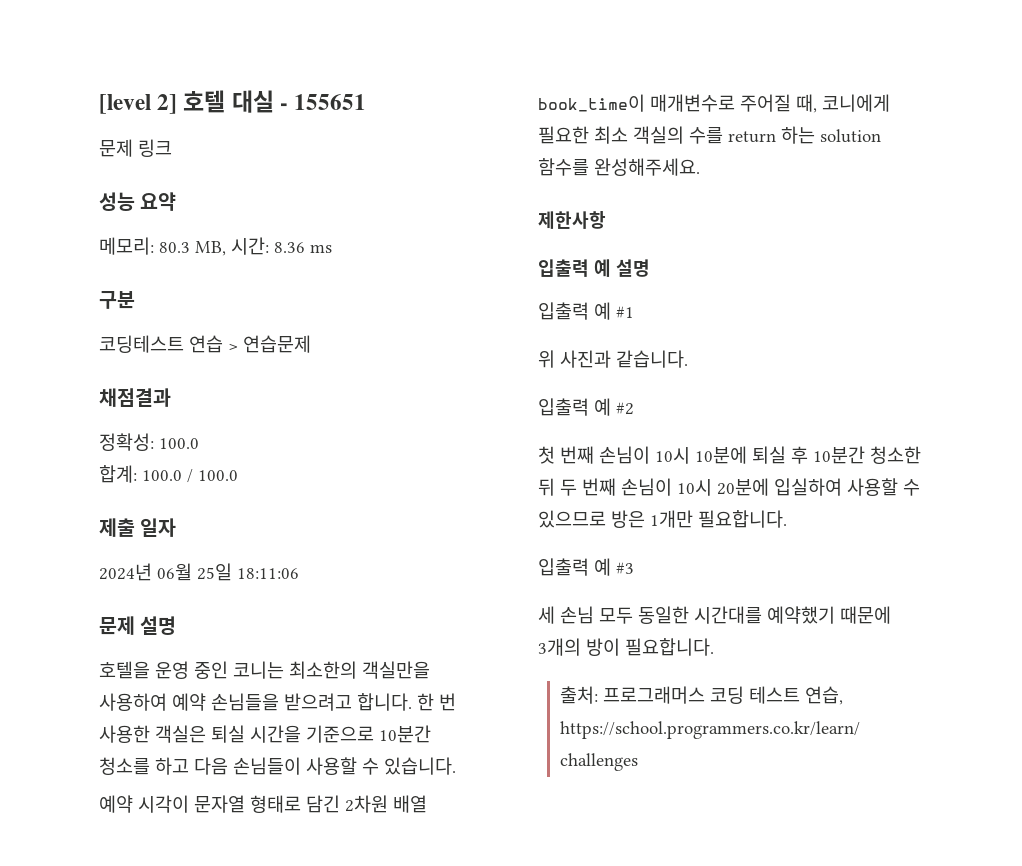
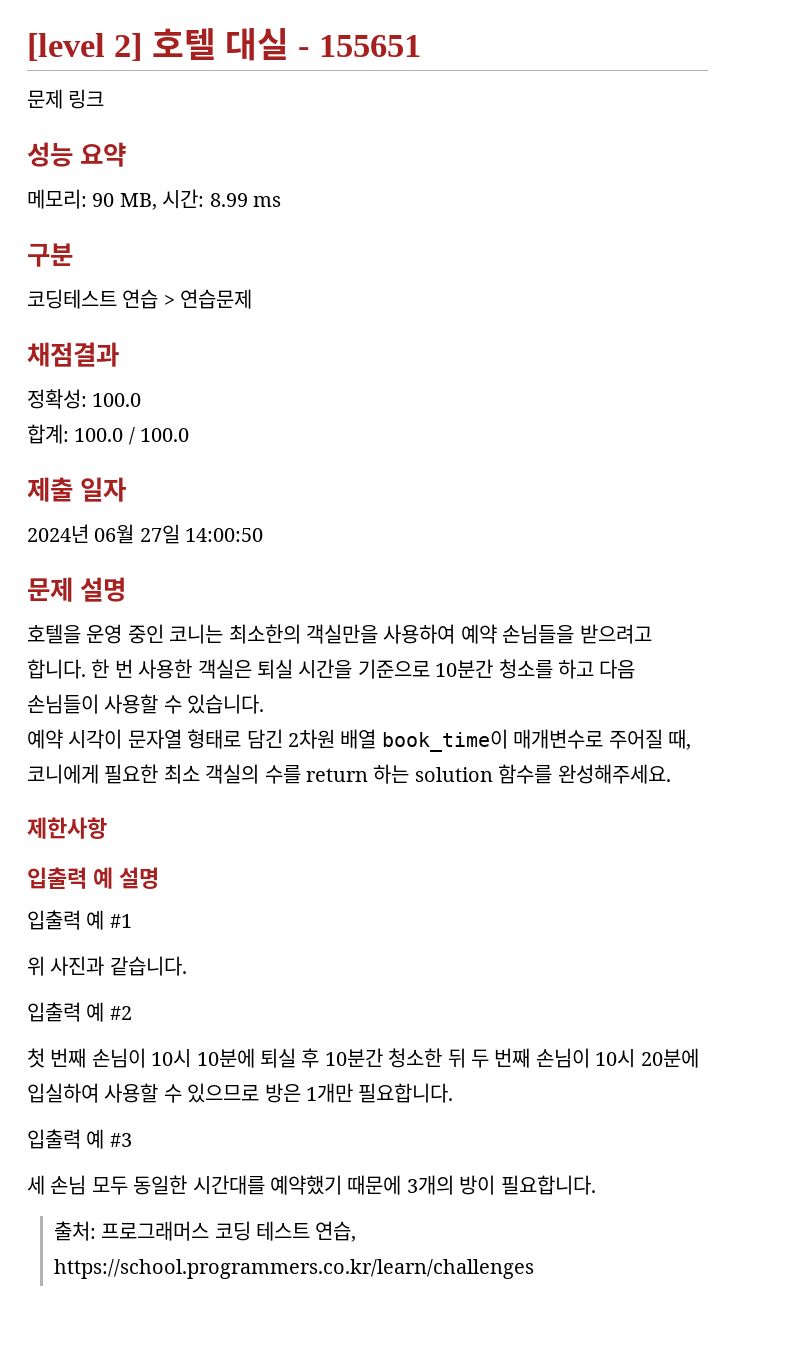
- 메모리: 80.3 MB, 시간: 8.36 ms
+ 메모리: 90 MB, 시간: 8.99 ms
- 2024년 06월 25일 18:11:06
+ 2024년 06월 27일 14:00:50

